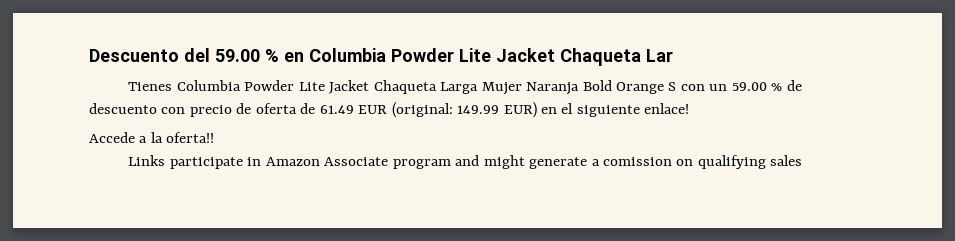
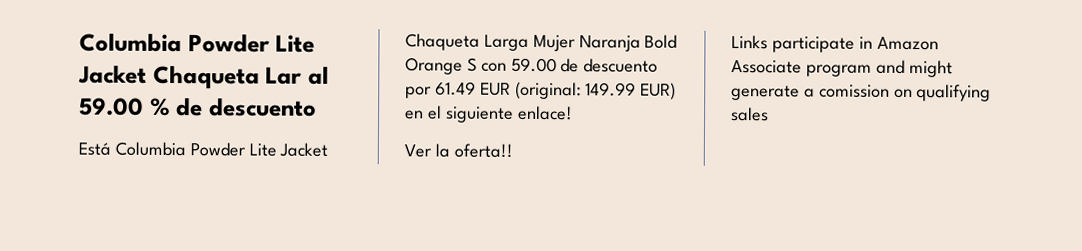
- Descuento del 59.00 % en Columbia Powder Lite Jacket Chaqueta Lar
- Tienes Columbia Powder Lite Jacket Chaqueta Larga Mujer Naranja Bold Orange S con un 59.00 % de descuento con precio de oferta de 61.49 EUR (original: 149.99 EUR) en el siguiente enlace!
+ Columbia Powder Lite Jacket Chaqueta Lar al 59.00 % de descuento
+ Está Columbia Powder Lite Jacket Chaqueta Larga Mujer Naranja Bold Orange S con 59.00 de descuento por 61.49 EUR (original: 149.99 EUR) en el siguiente enlace!
- Accede a la oferta!!
+ Ver la oferta!!

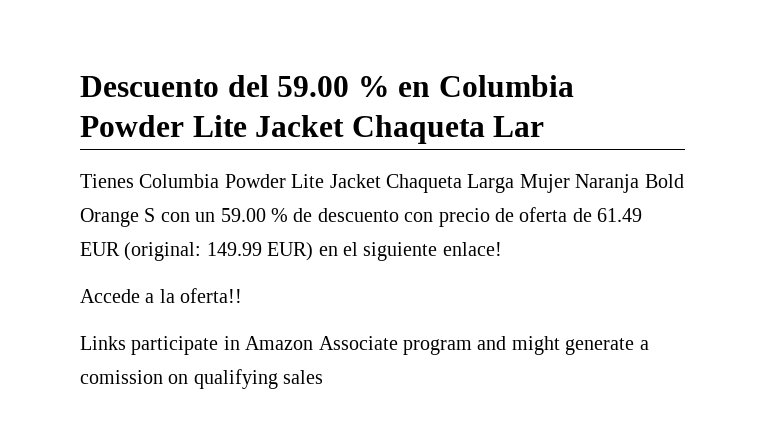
- Columbia Powder Lite Jacket Chaqueta Lar al 59.00 % de descuento
- Está Columbia Powder Lite Jacket Chaqueta Larga Mujer Naranja Bold Orange S con 59.00 de descuento por 61.49 EUR (original: 149.99 EUR) en el siguiente enlace!
+ Descuento del 59.00 % en Columbia Powder Lite Jacket Chaqueta Lar
+ Tienes Columbia Powder Lite Jacket Chaqueta Larga Mujer Naranja Bold Orange S con un 59.00 % de descuento con precio de oferta de 61.49 EUR (original: 149.99 EUR) en el siguiente enlace!
- Ver la oferta!!
+ Accede a la oferta!!

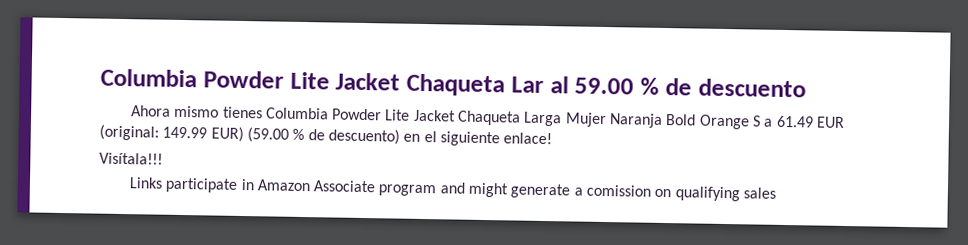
- Descuento del 59.00 % en Columbia Powder Lite Jacket Chaqueta Lar
- Tienes Columbia Powder Lite Jacket Chaqueta Larga Mujer Naranja Bold Orange S con un 59.00 % de descuento con precio de oferta de 61.49 EUR (original: 149.99 EUR) en el siguiente enlace!
+ Columbia Powder Lite Jacket Chaqueta Lar al 59.00 % de descuento
+ Ahora mismo tienes Columbia Powder Lite Jacket Chaqueta Larga Mujer Naranja Bold Orange S a 61.49 EUR (original: 149.99 EUR) (59.00 % de descuento) en el siguiente enlace!
- Accede a la oferta!!
+ Visítala!!!

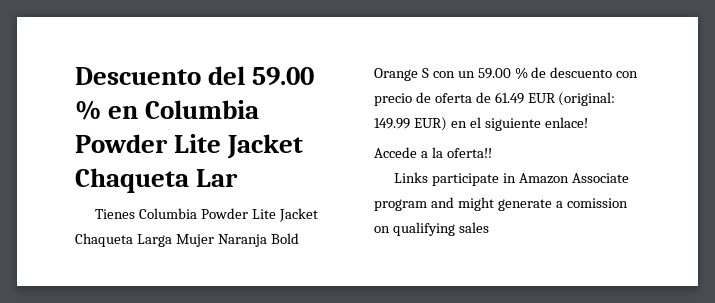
- Columbia Powder Lite Jacket Chaqueta Lar al 59.00 % de descuento
- Ahora mismo tienes Columbia Powder Lite Jacket Chaqueta Larga Mujer Naranja Bold Orange S a 61.49 EUR (original: 149.99 EUR) (59.00 % de descuento) en el siguiente enlace!
+ Descuento del 59.00 % en Columbia Powder Lite Jacket Chaqueta Lar
+ Tienes Columbia Powder Lite Jacket Chaqueta Larga Mujer Naranja Bold Orange S con un 59.00 % de descuento con precio de oferta de 61.49 EUR (original: 149.99 EUR) en el siguiente enlace!
- Visítala!!!
+ Accede a la oferta!!

